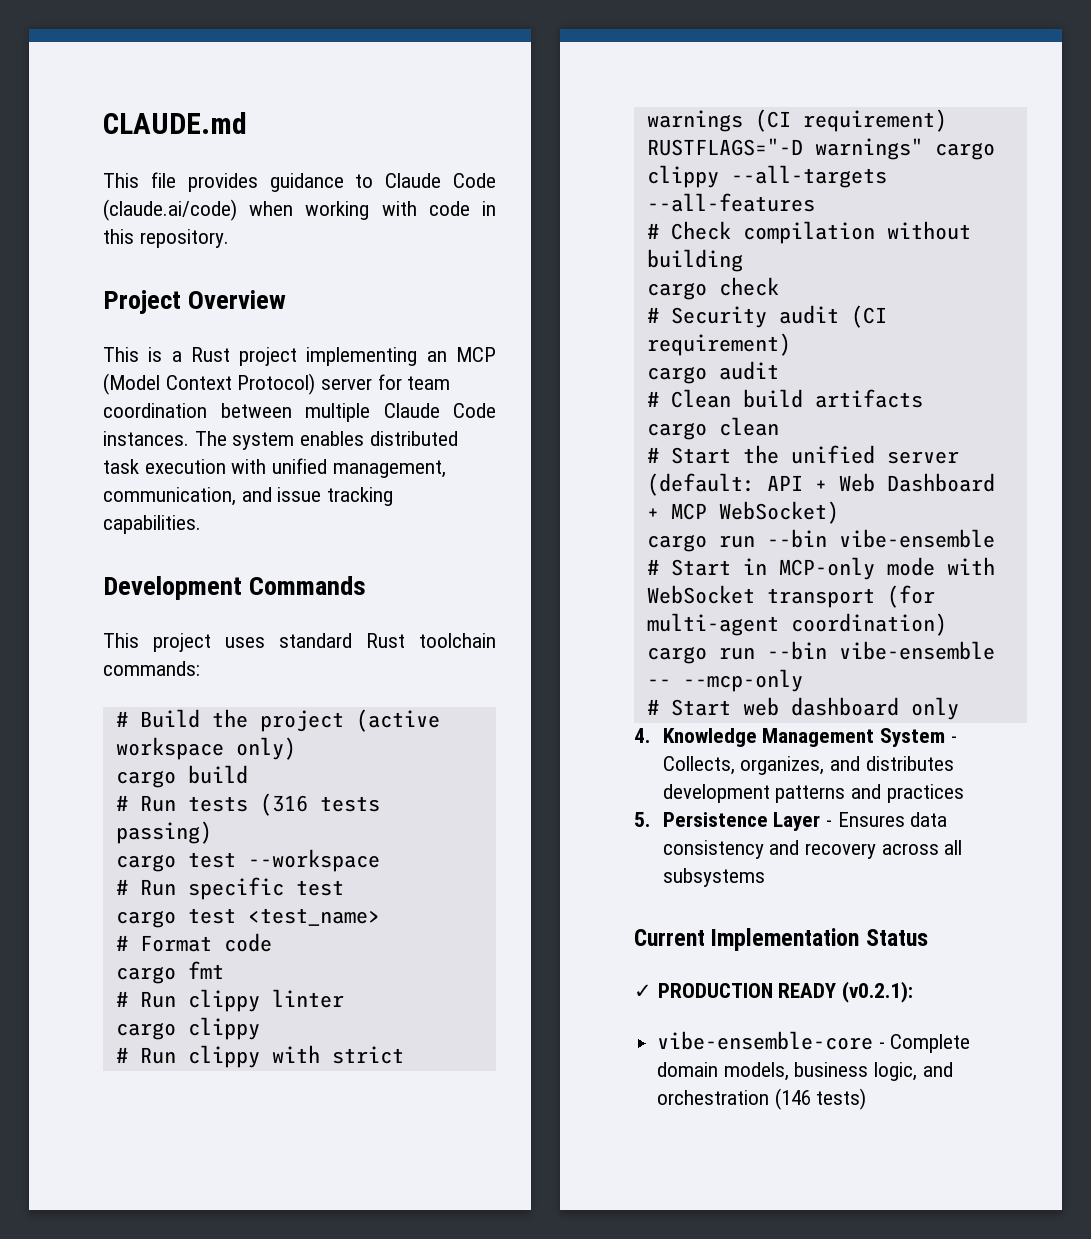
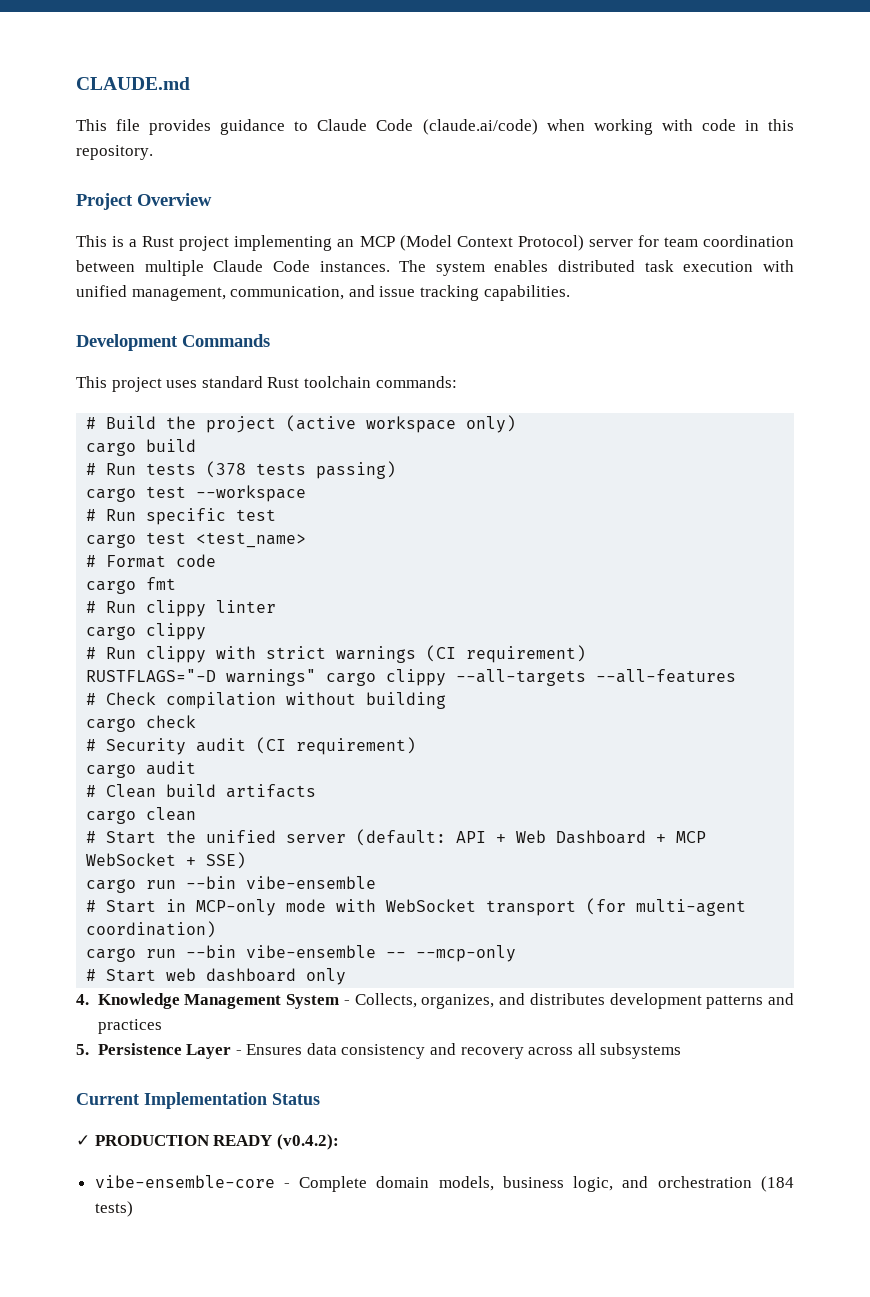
- # Run tests (316 tests passing)
+ # Run tests (378 tests passing)
- # Start the unified server (default: API + Web Dashboard + MCP WebSocket)
+ # Start the unified server (default: API + Web Dashboard + MCP WebSocket + SSE)
- ✓ PRODUCTION READY (v0.2.1):
+ ✓ PRODUCTION READY (v0.4.2):
- vibe-ensemble-core - Complete domain models, business logic, and orchestration (146 tests)
+ vibe-ensemble-core - Complete domain models, business logic, and orchestration (184 tests)

